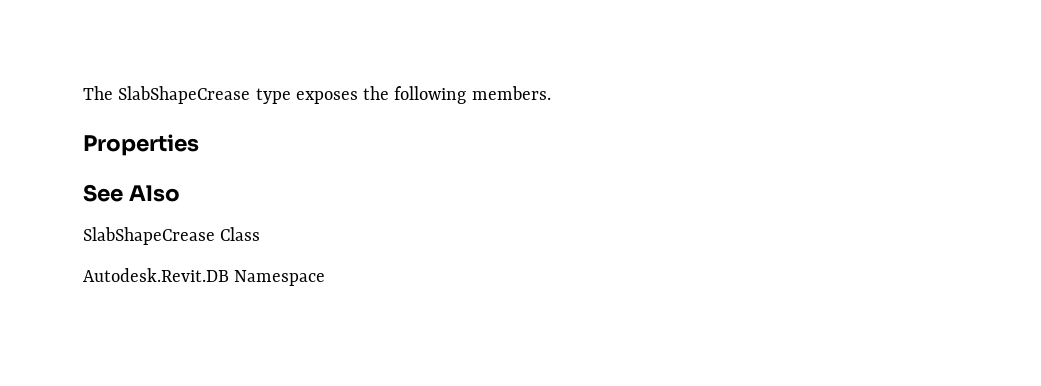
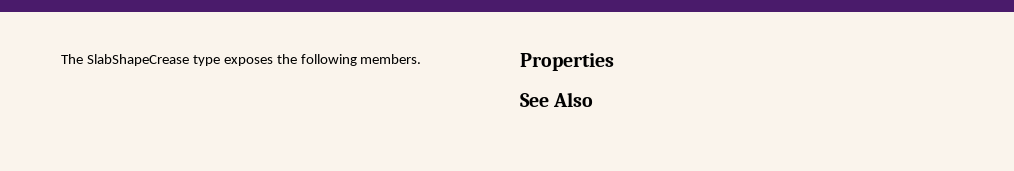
- SlabShapeCrease Class
- Autodesk.Revit.DB Namespace

